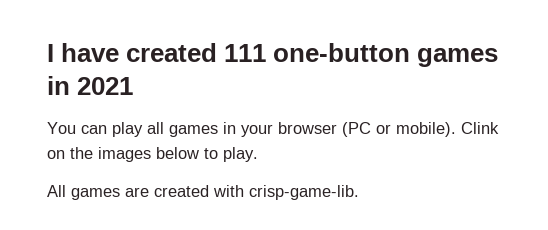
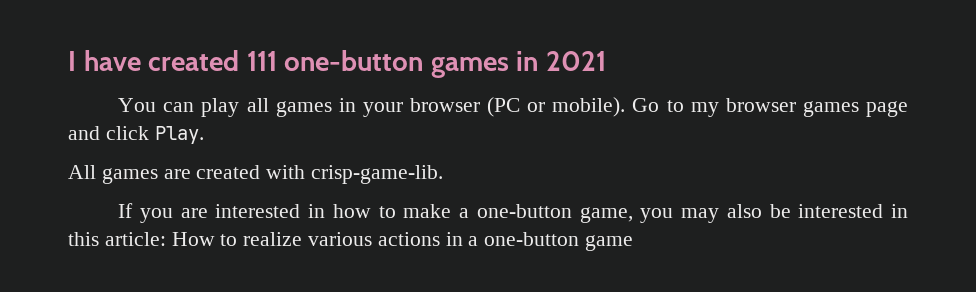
- Clink on the images below to play.
+ Go to my browser games page and click Play.
+ If you are interested in how to make a one-button game, you may also be interested in this article: How to realize various actions in a one-button game

